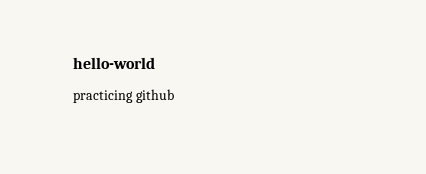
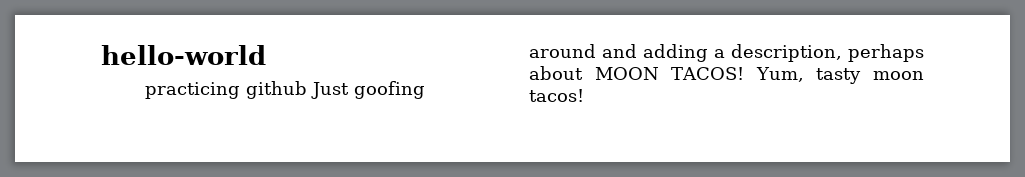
- practicing github
+ practicing github Just goofing around and adding a description, perhaps about MOON TACOS! Yum, tasty moon tacos!

